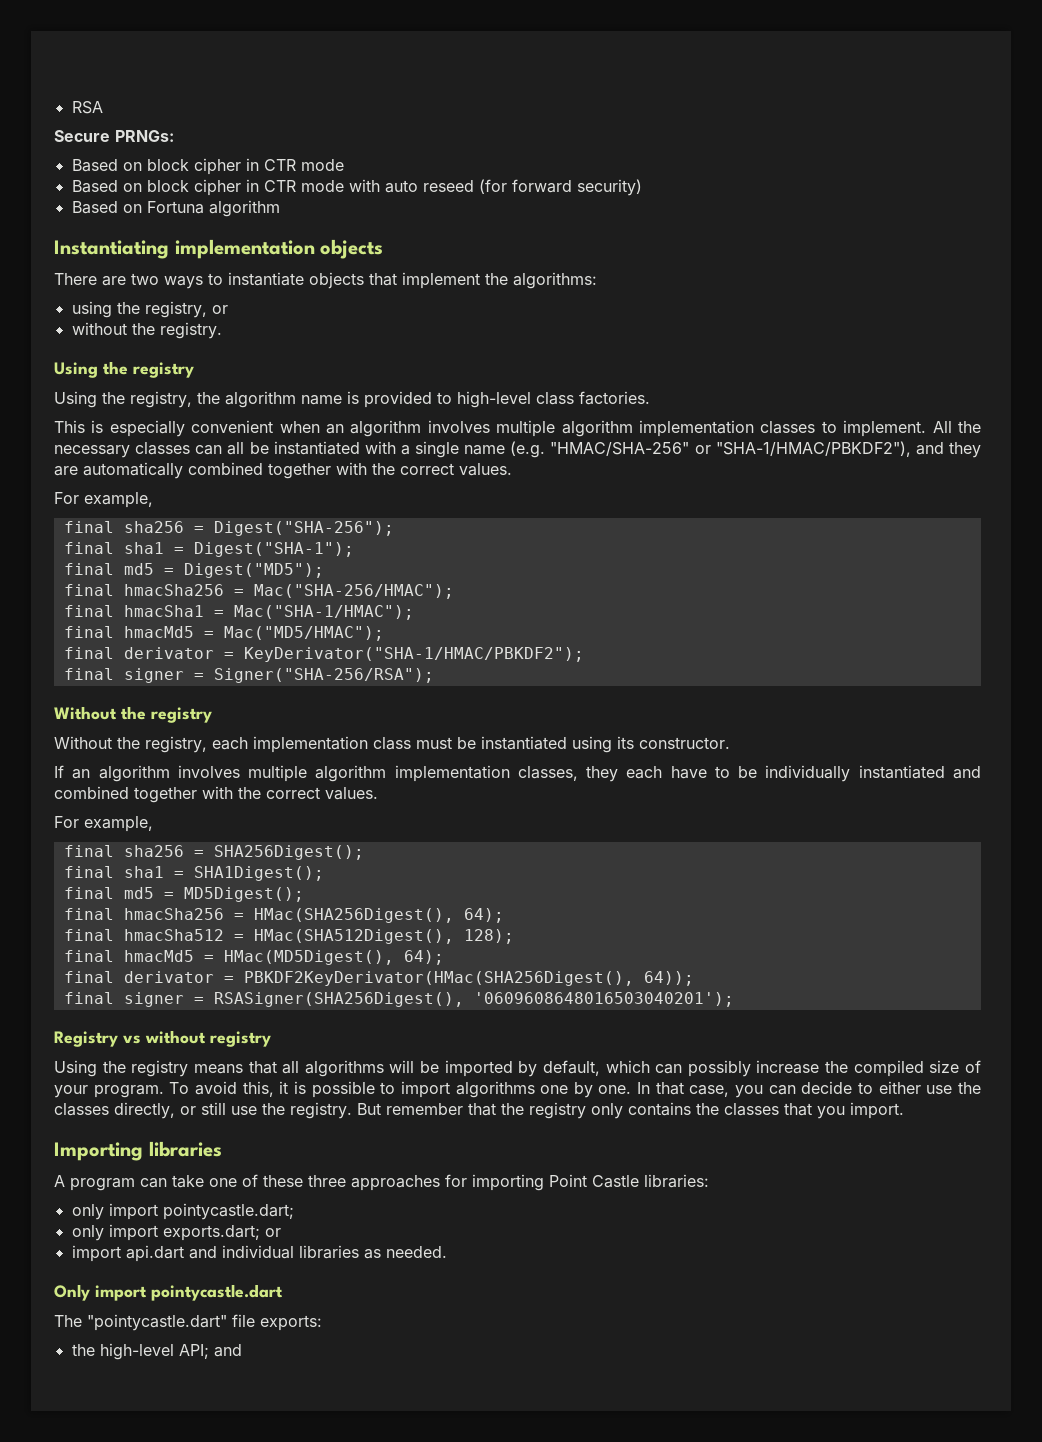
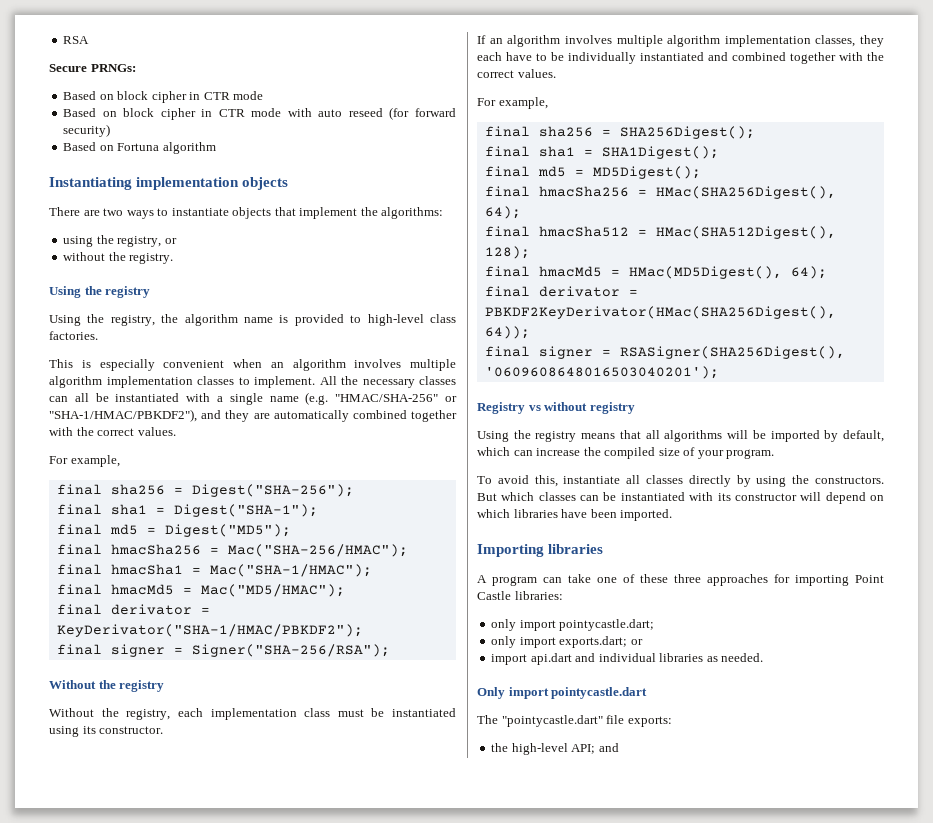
- Using the registry means that all algorithms will be imported by default, which can possibly increase the compiled size of your program. To avoid this, it is possible to import algorithms one by one. In that case, you can decide to either use the classes directly, or still use the registry. But remember that the registry only contains the classes that you import.
+ Using the registry means that all algorithms will be imported by default, which can increase the compiled size of your program.
+ To avoid this, instantiate all classes directly by using the constructors. But which classes can be instantiated with its constructor will depend on which libraries have been imported.

